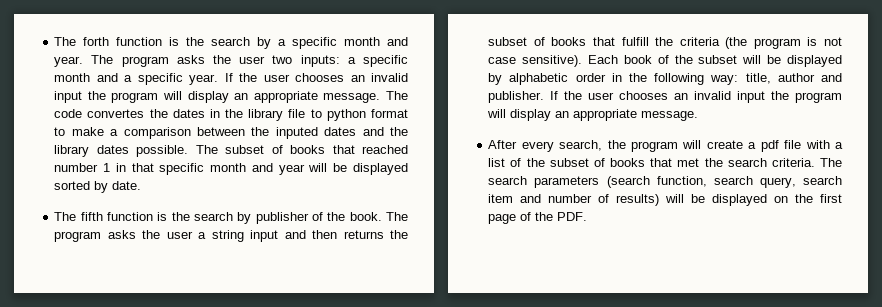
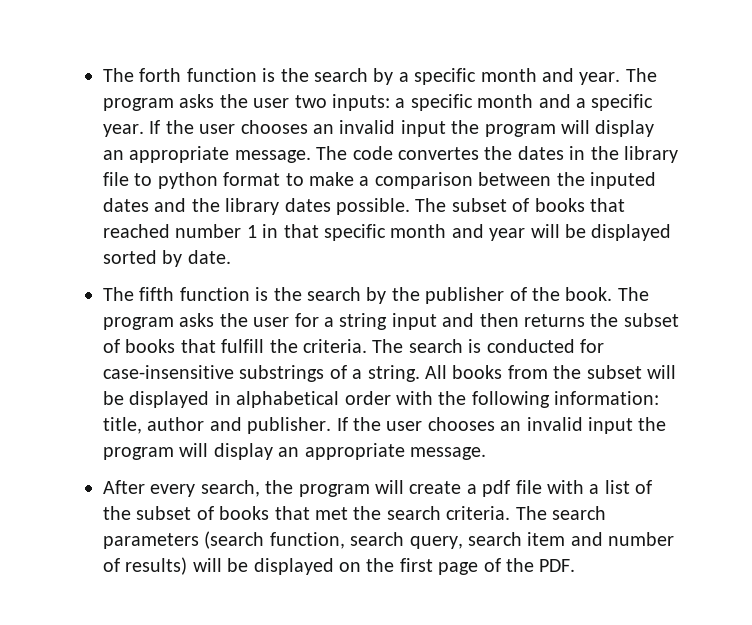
- The fifth function is the search by publisher of the book.
+ The fifth function is the search by the publisher of the book.
- The program asks the user a string input and then returns the subset of books that fulfill the criteria (the program is not case sensitive). Each book of the subset will be displayed by alphabetic order in the following way: title, author and publisher.
+ The program asks the user for a string input and then returns the subset of books that fulfill the criteria. The search is conducted for case-insensitive substrings of a string. All books from the subset will be displayed in alphabetical order with the following information: title, author and publisher.

